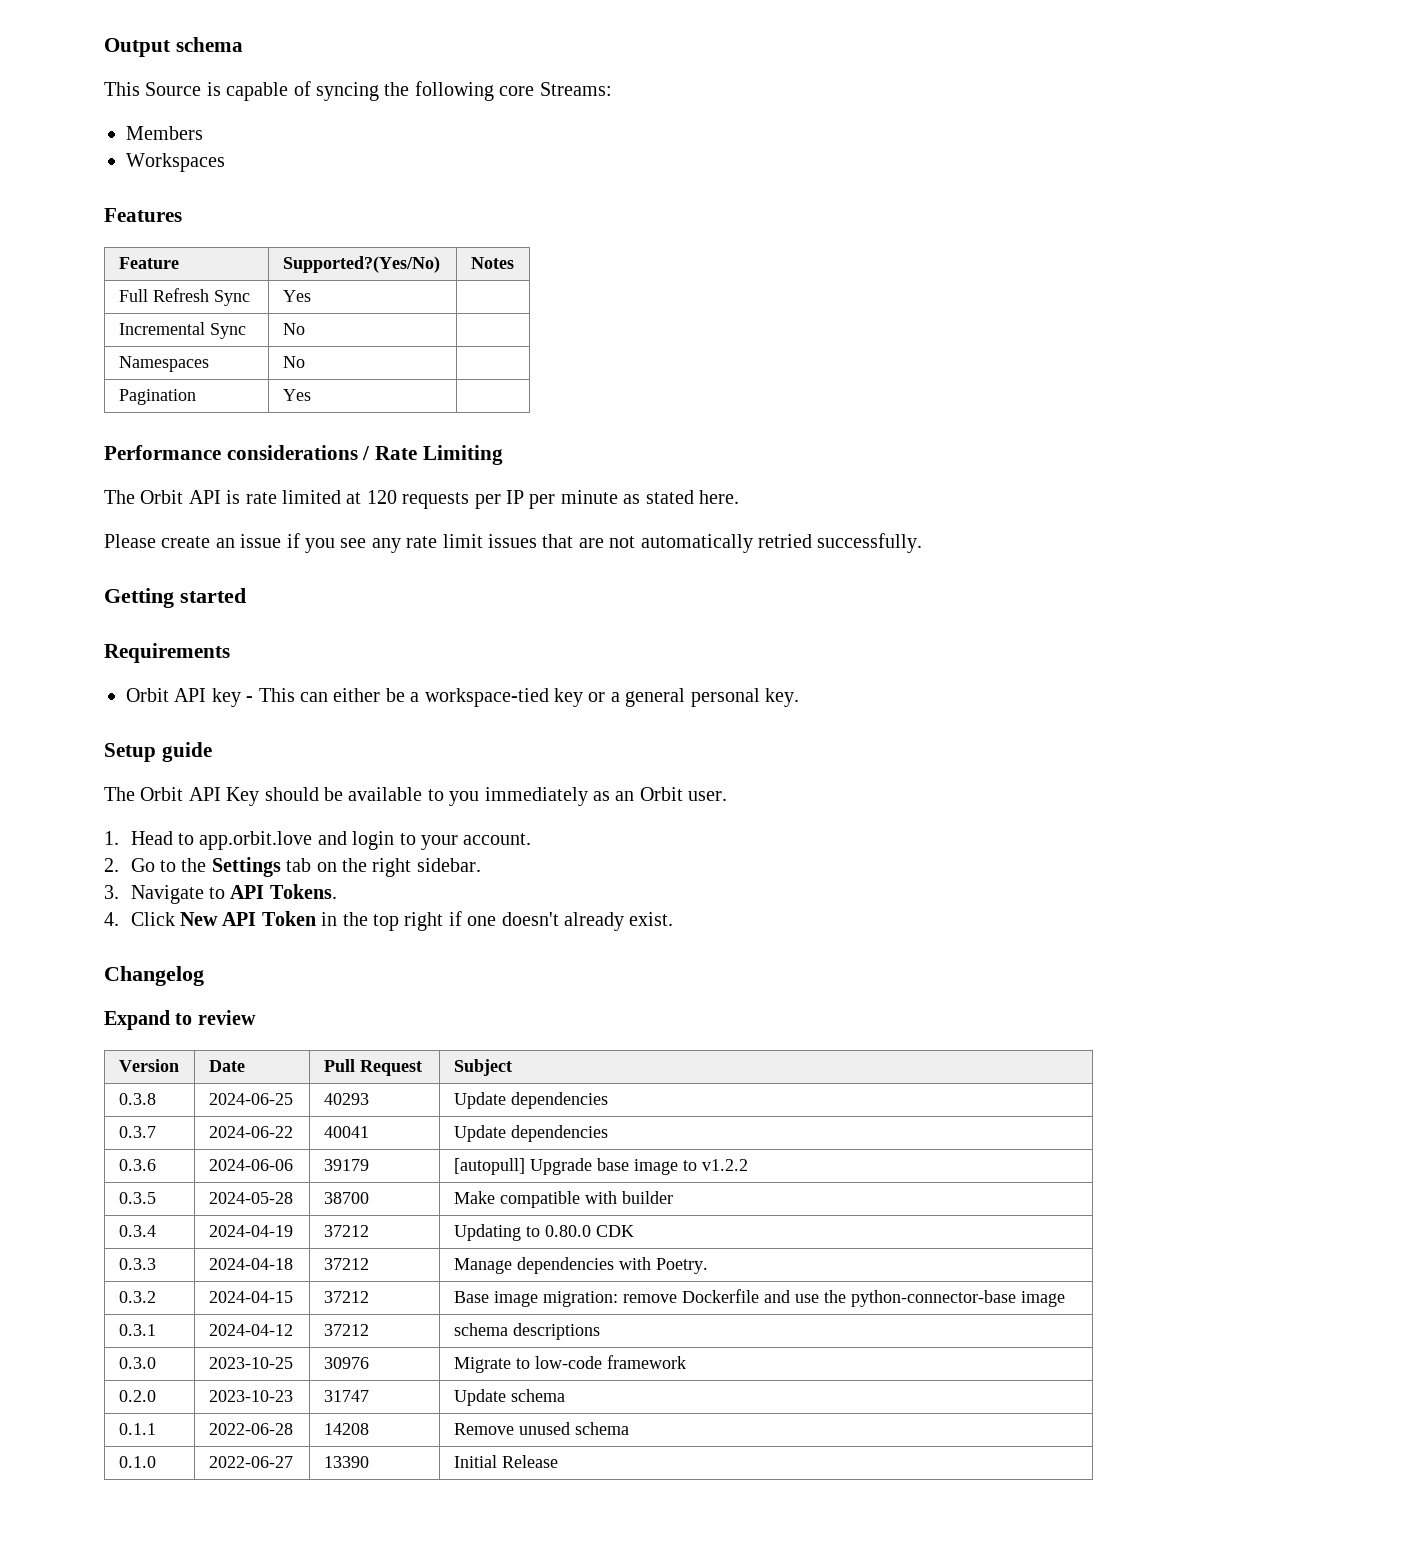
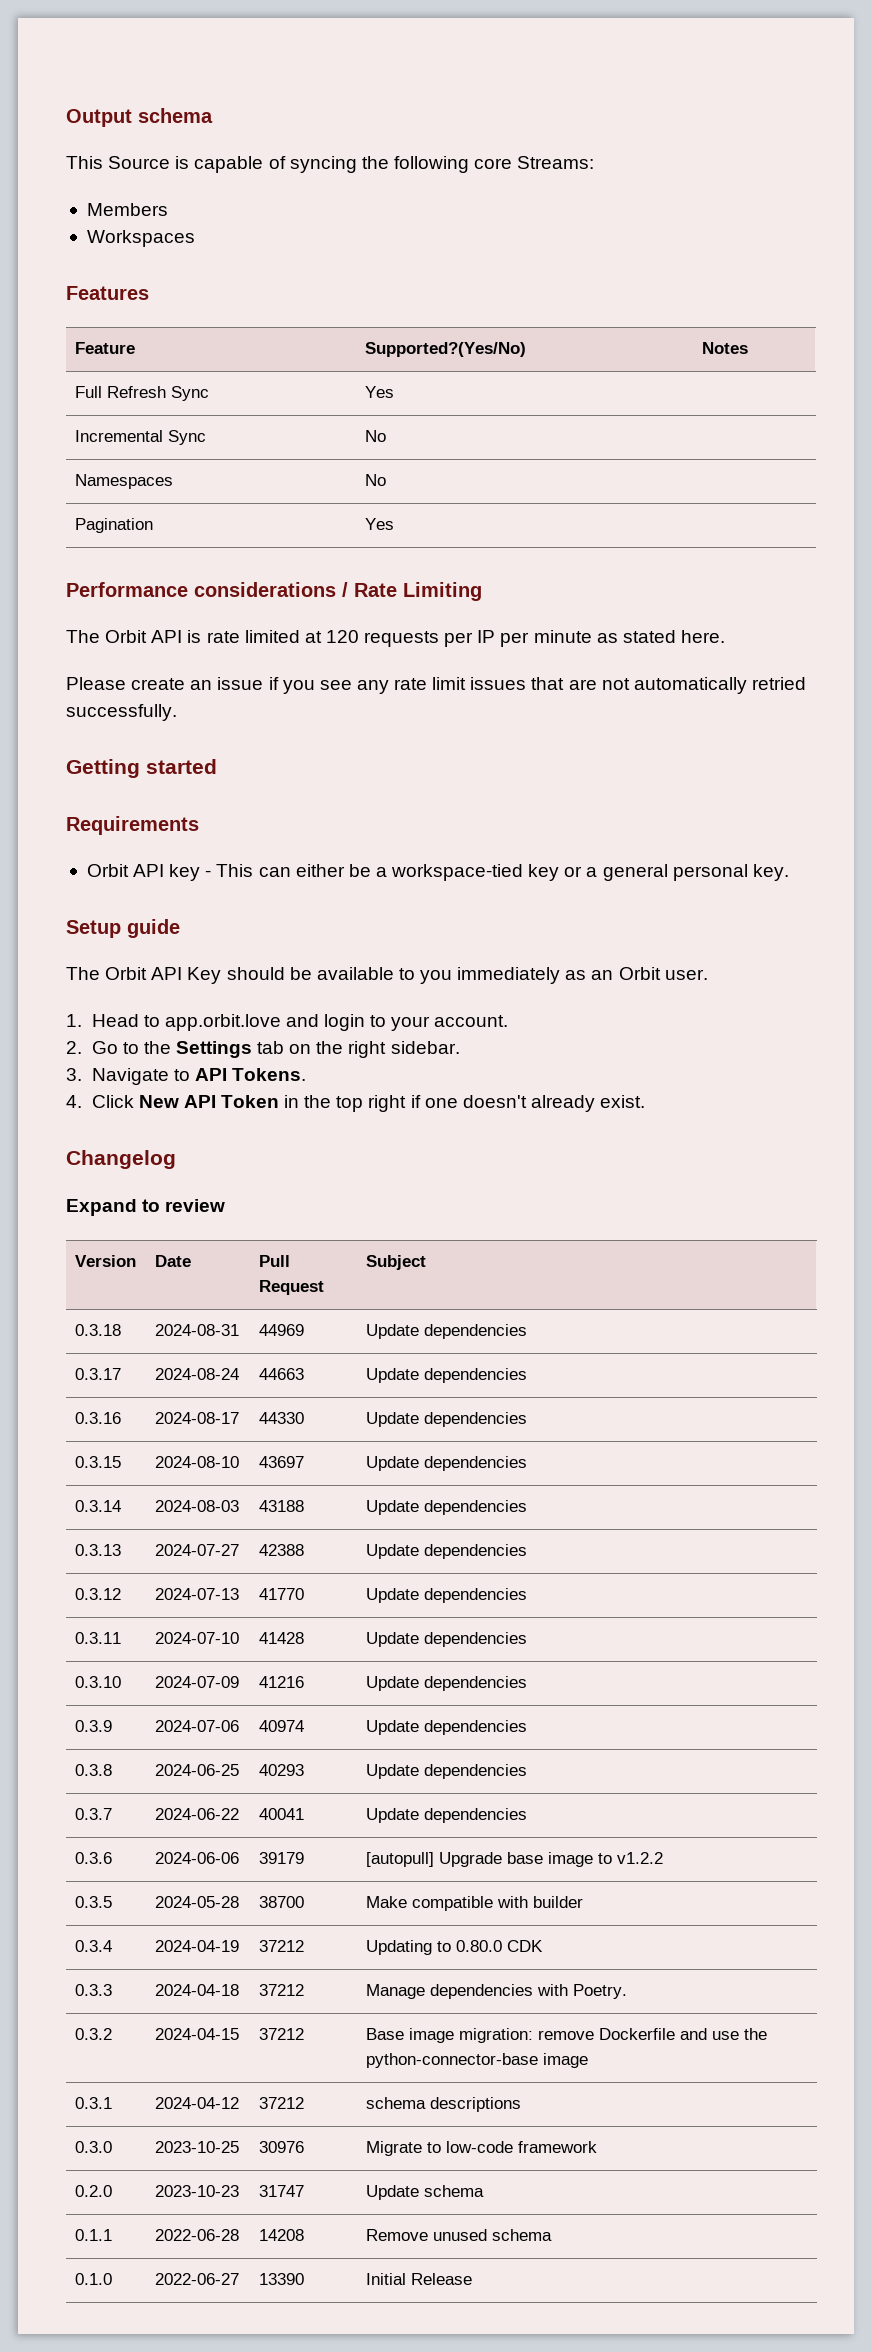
+ 0.3.18 | 2024-08-31 | 44969 | Update dependencies
+ 0.3.17 | 2024-08-24 | 44663 | Update dependencies
+ 0.3.16 | 2024-08-17 | 44330 | Update dependencies
+ 0.3.15 | 2024-08-10 | 43697 | Update dependencies
+ 0.3.14 | 2024-08-03 | 43188 | Update dependencies
+ 0.3.13 | 2024-07-27 | 42388 | Update dependencies
+ 0.3.12 | 2024-07-13 | 41770 | Update dependencies
+ 0.3.11 | 2024-07-10 | 41428 | Update dependencies
+ 0.3.10 | 2024-07-09 | 41216 | Update dependencies
+ 0.3.9 | 2024-07-06 | 40974 | Update dependencies

